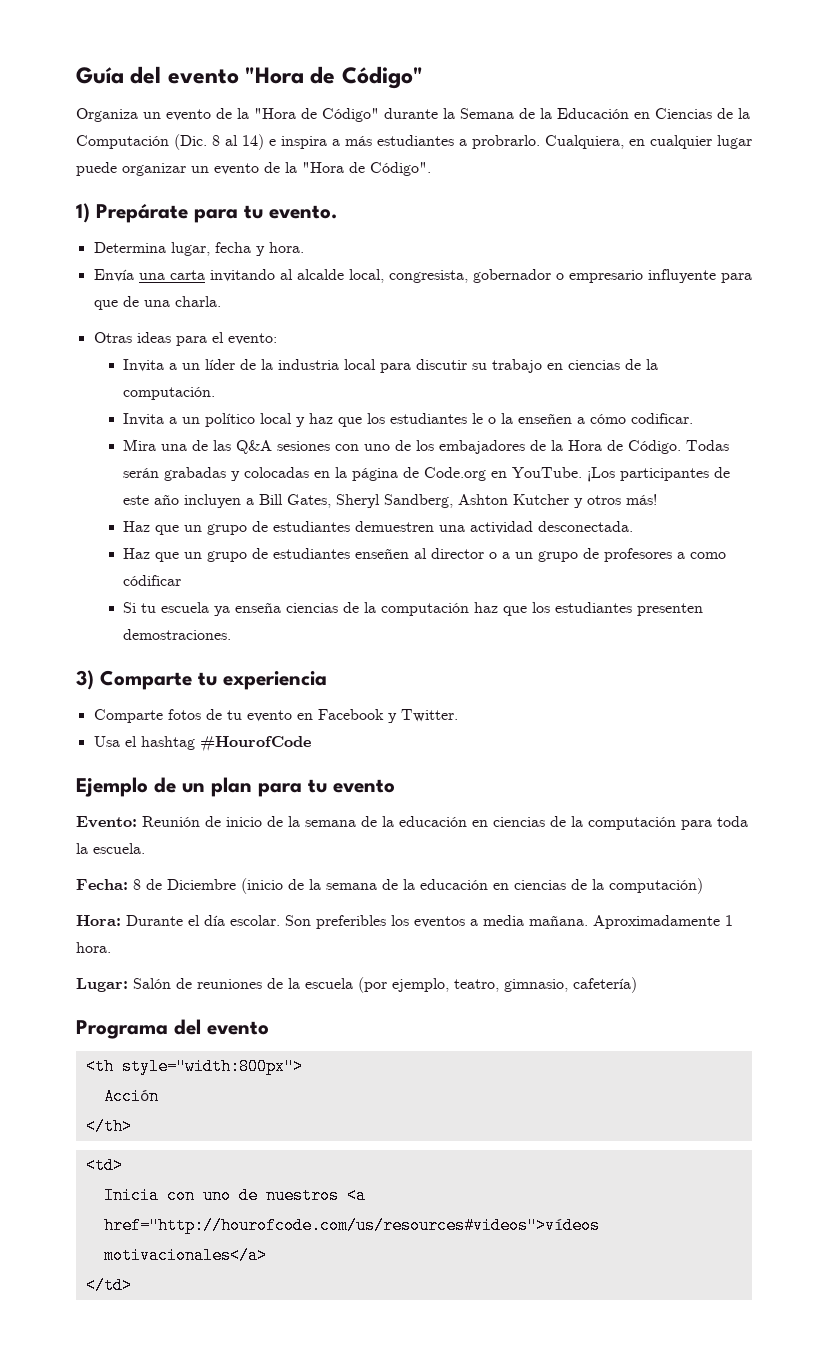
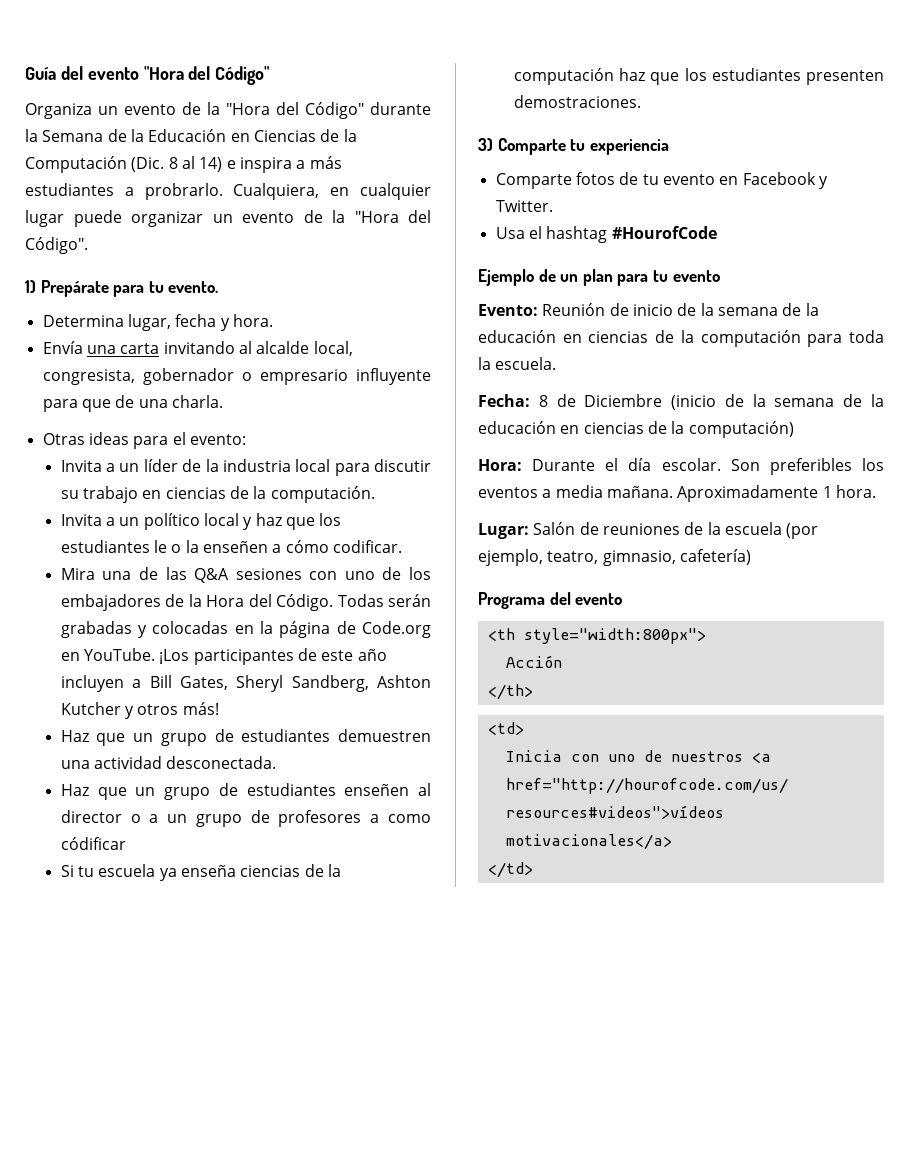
- Guía del evento "Hora de Código"
+ Guía del evento "Hora del Código"
- Organiza un evento de la "Hora de Código" durante la Semana de la Educación en Ciencias de la Computación (Dic. 8 al 14) e inspira a más estudiantes a probrarlo.
+ Organiza un evento de la "Hora del Código" durante la Semana de la Educación en Ciencias de la Computación (Dic. 8 al 14) e inspira a más estudiantes a probrarlo.
- Cualquiera, en cualquier lugar puede organizar un evento de la "Hora de Código".
+ Cualquiera, en cualquier lugar puede organizar un evento de la "Hora del Código".
- Mira una de las Q&A sesiones con uno de los embajadores de la Hora de Código.
+ Mira una de las Q&A sesiones con uno de los embajadores de la Hora del Código.

